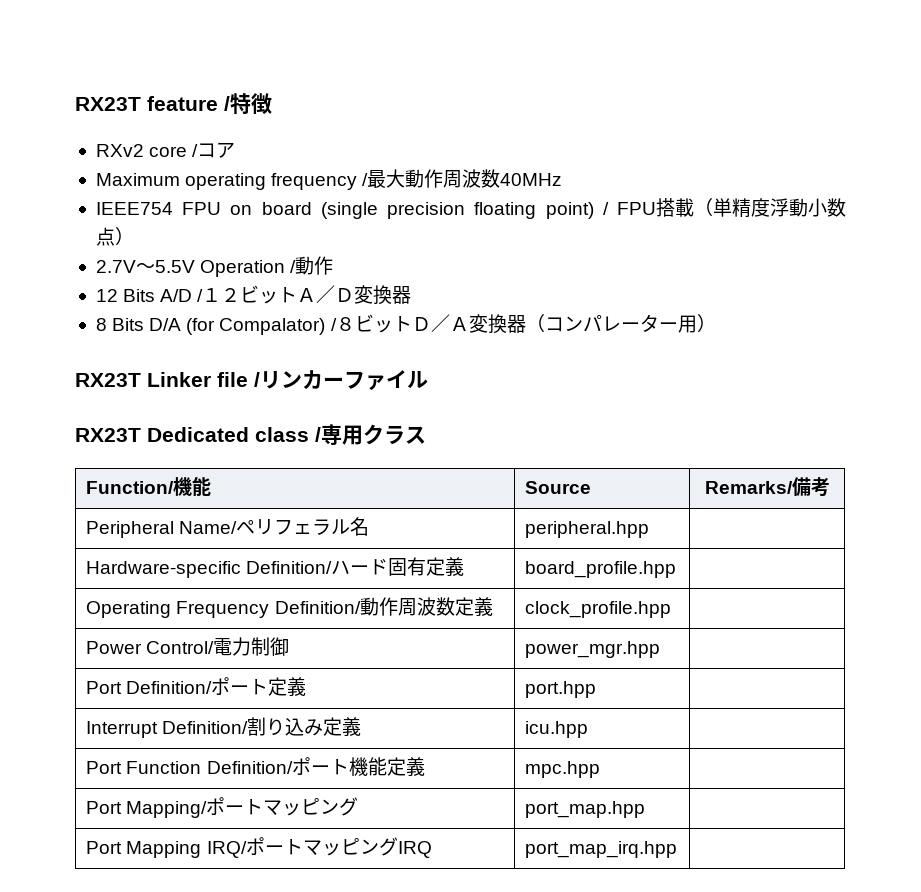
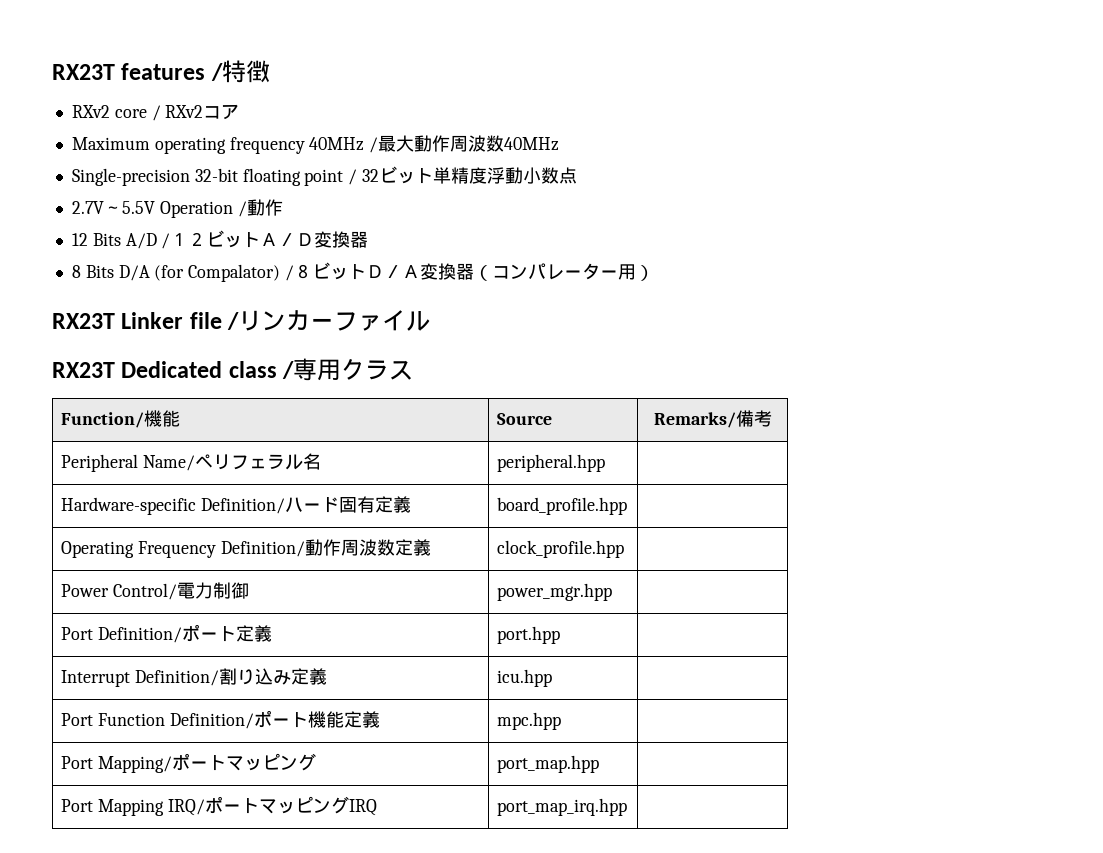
- RX23T feature /特徴
+ RX23T features /特徴
- RXv2 core /コア
+ RXv2 core / RXv2コア
- Maximum operating frequency /最大動作周波数40MHz
+ Maximum operating frequency 40MHz /最大動作周波数40MHz
- IEEE754 FPU on board (single precision floating point) / FPU搭載（単精度浮動小数点）
+ Single-precision 32-bit floating point / 32ビット単精度浮動小数点

